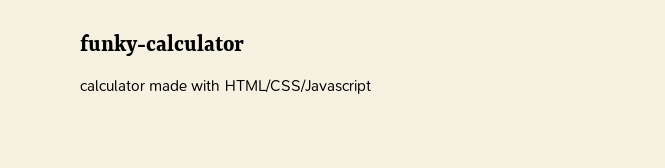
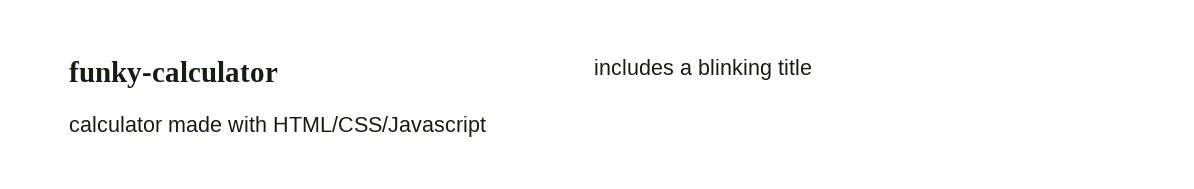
- calculator made with HTML/CSS/Javascript
+ calculator made with HTML/CSS/Javascript includes a blinking title

